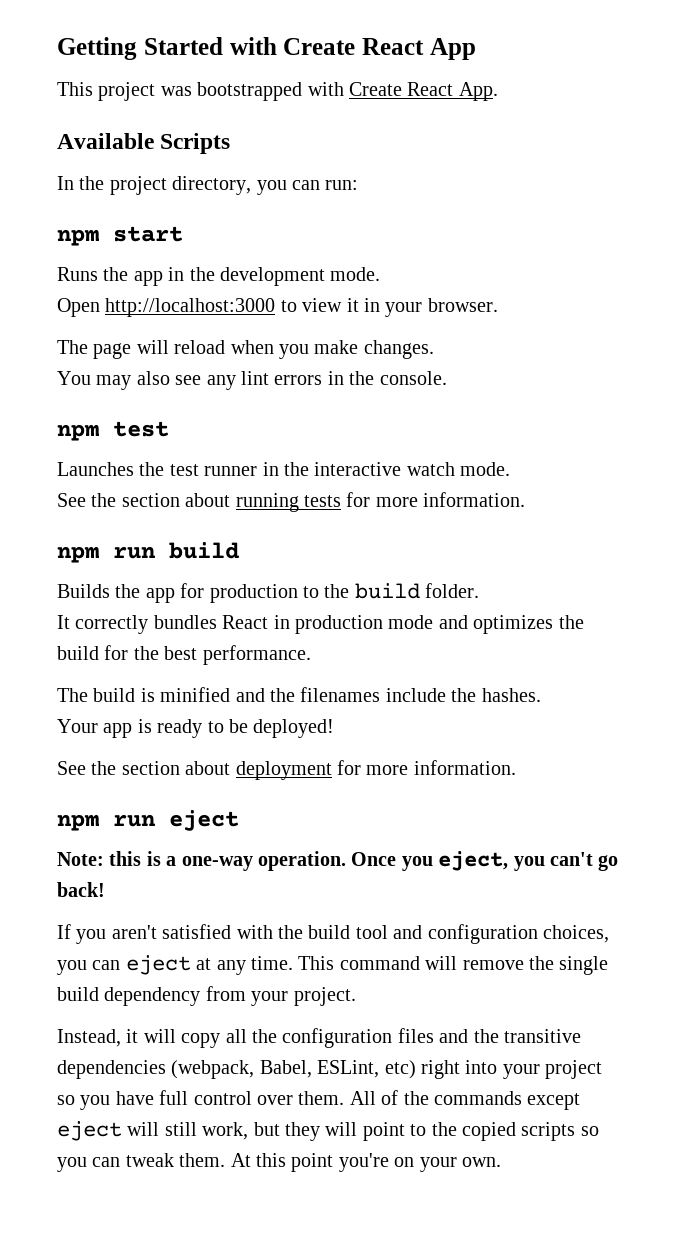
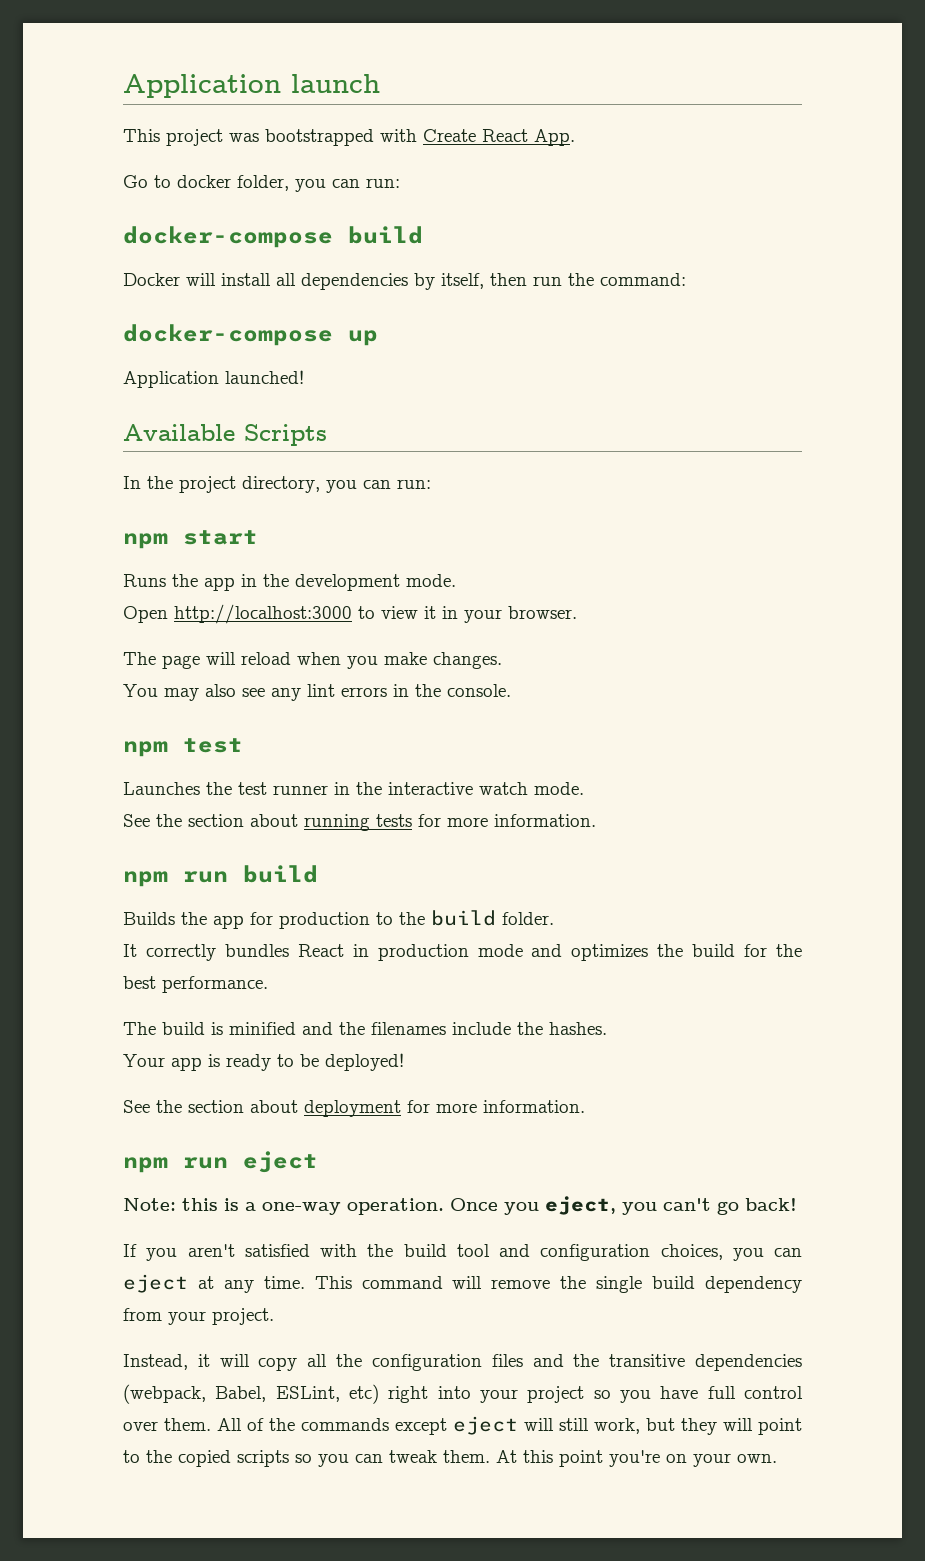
- Getting Started with Create React App
+ Application launch
+ Go to docker folder, you can run:
+ docker-compose build
+ Docker will install all dependencies by itself, then run the command:
+ docker-compose up
+ Application launched!

